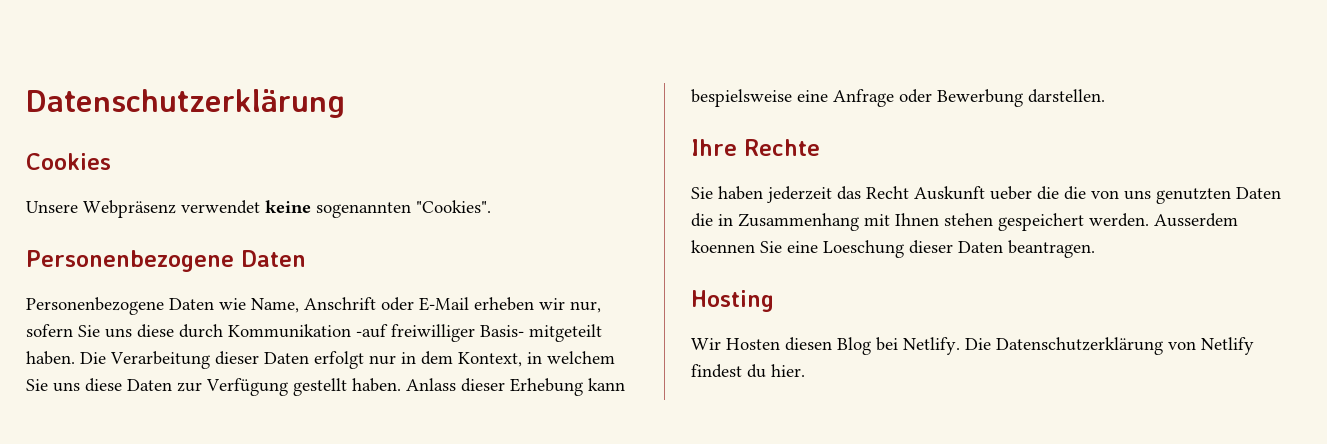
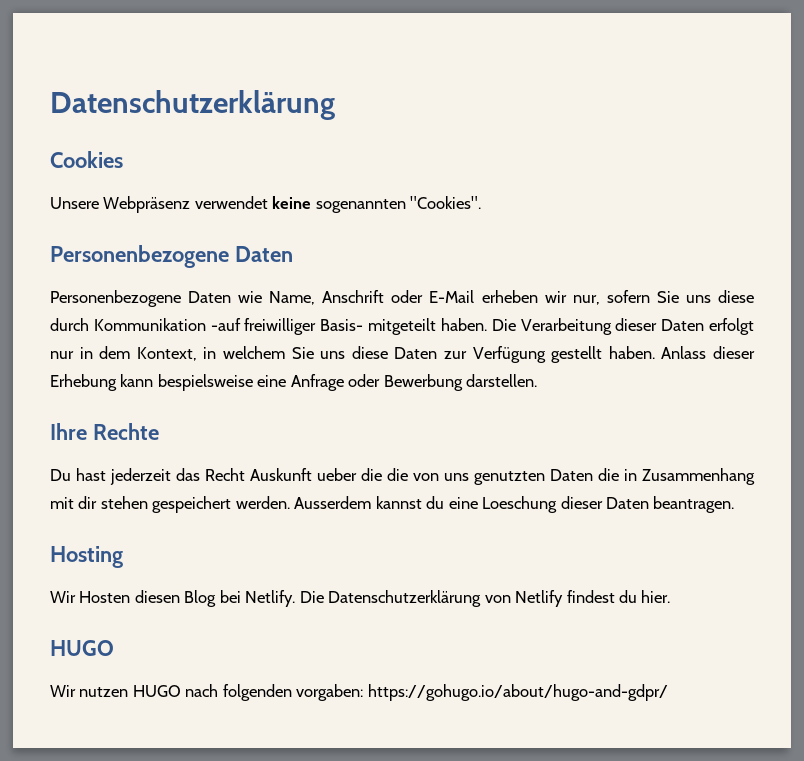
- Sie haben jederzeit das Recht Auskunft ueber die die von uns genutzten Daten die in Zusammenhang mit Ihnen stehen gespeichert werden.
+ Du hast jederzeit das Recht Auskunft ueber die die von uns genutzten Daten die in Zusammenhang mit dir stehen gespeichert werden.
- Ausserdem koennen Sie eine Loeschung dieser Daten beantragen.
+ Ausserdem kannst du eine Loeschung dieser Daten beantragen.
  Die Datenschutzerklärung von Netlify findest du hier.
+ HUGO
+ Wir nutzen HUGO nach folgenden vorgaben: https://gohugo.io/about/hugo-and-gdpr/

